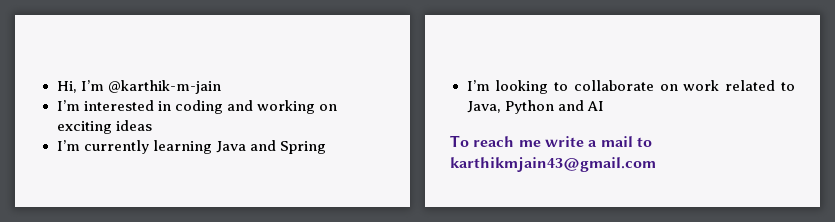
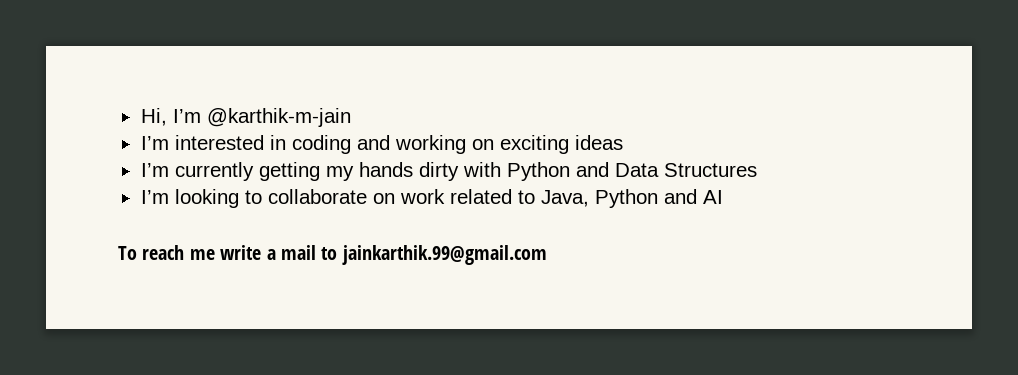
- I’m currently learning Java and Spring
+ I’m currently getting my hands dirty with Python and Data Structures
- To reach me write a mail to karthikmjain43@gmail.com
+ To reach me write a mail to jainkarthik.99@gmail.com

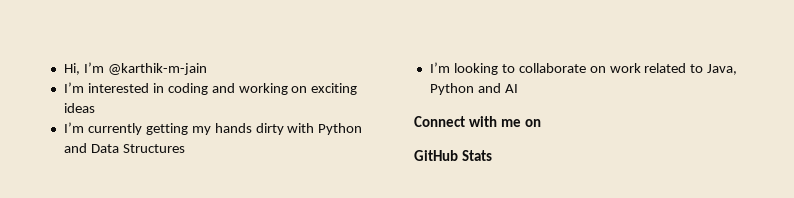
- To reach me write a mail to jainkarthik.99@gmail.com
+ Connect with me on
+ GitHub Stats

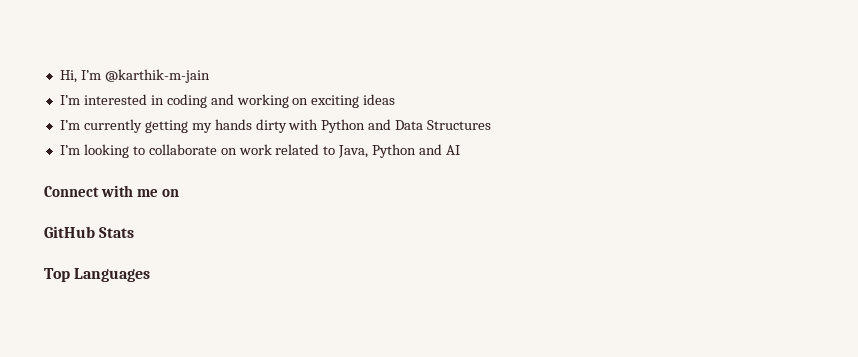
+ Top Languages

